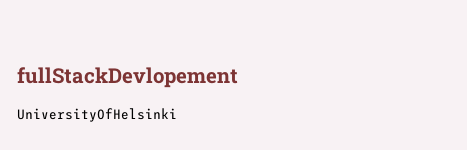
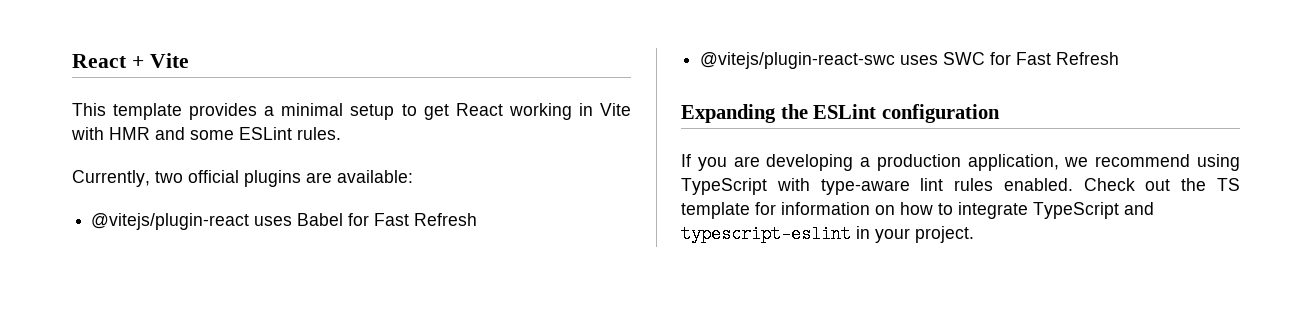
- fullStackDevlopement
- UniversityOfHelsinki
+ React + Vite
+ This template provides a minimal setup to get React working in Vite with HMR and some ESLint rules.
+ Currently, two official plugins are available:
+ @vitejs/plugin-react uses Babel for Fast Refresh
+ @vitejs/plugin-react-swc uses SWC for Fast Refresh
+ Expanding the ESLint configuration
+ If you are developing a production application, we recommend using TypeScript with type-aware lint rules enabled. Check out the TS template for information on how to integrate TypeScript and typescript-eslint in your project.

